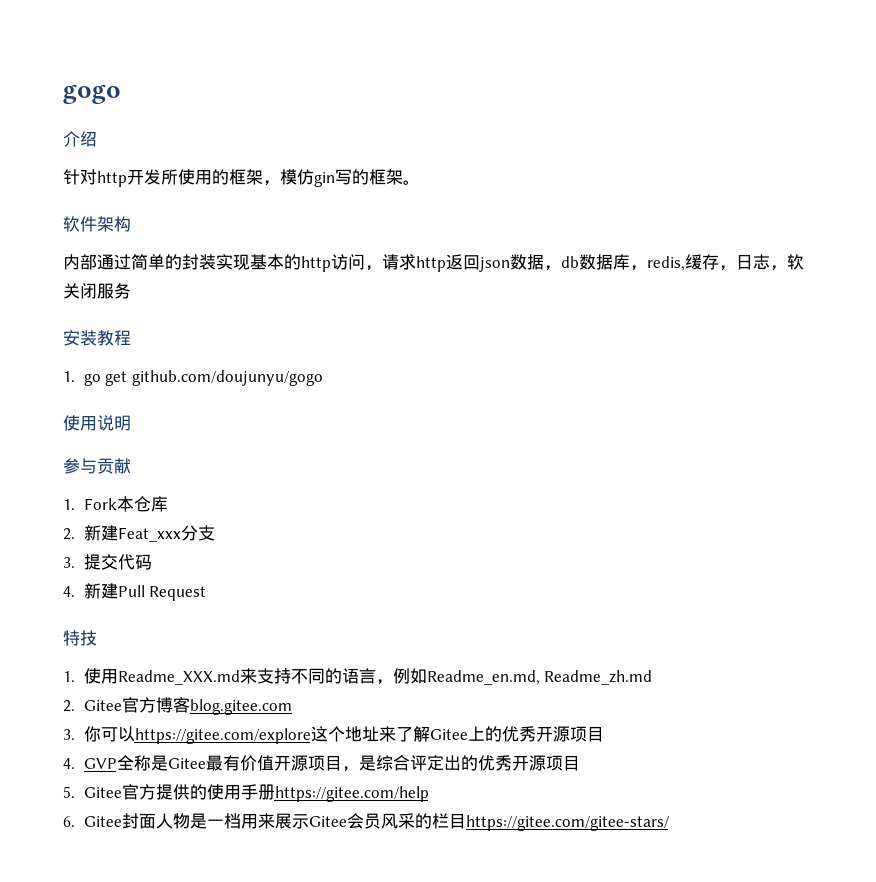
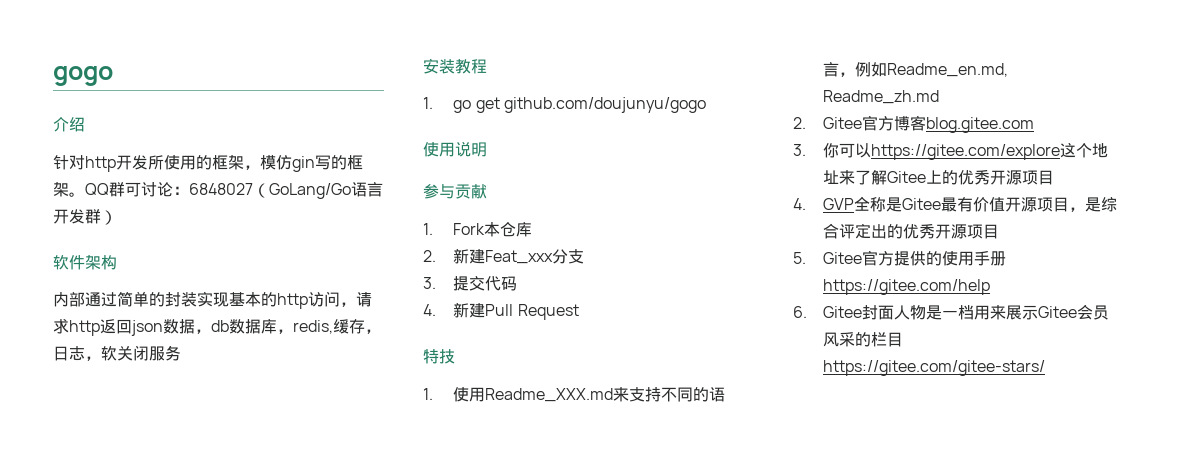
+ QQ群可讨论：6848027（GoLang/Go语言开发群）

